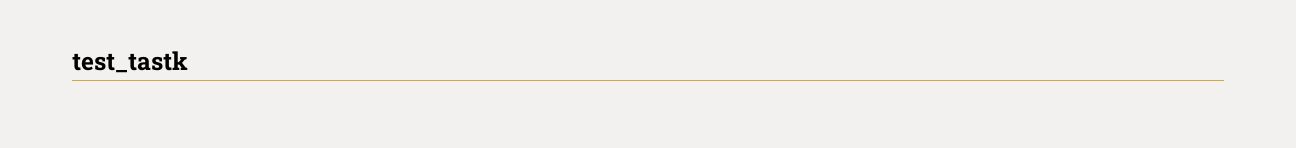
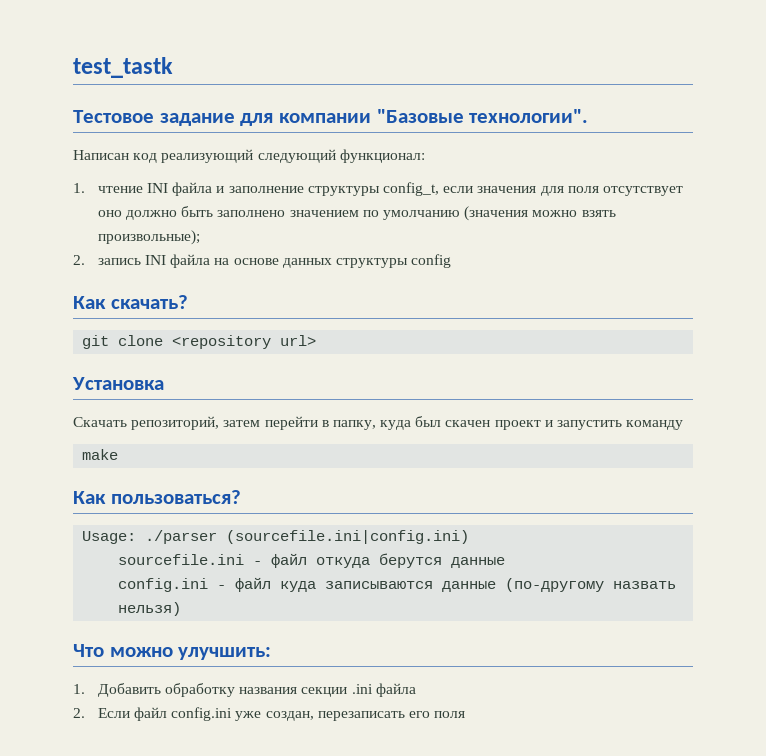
+ Тестовое задание для компании "Базовые технологии".
+ Написан код реализующий следующий функционал:
+ 1. чтение INI файла и заполнение структуры config_t, если значения для поля отсутствует оно должно быть заполнено значением по умолчанию (значения можно взять произвольные);
+ 2. запись INI файла на основе данных структуры config
+ Как скачать?
+ git clone <repository url>
+ Установка
+ Скачать репозиторий, затем перейти в папку, куда был скачен проект и запустить команду
+ make
+ Как пользоваться?
+ Usage: ./parser (sourcefile.ini|config.ini)
+ sourcefile.ini - файл откуда берутся данные
+ config.ini - файл куда записываются данные (по-другому назвать нельзя)
+ Что можно улучшить:
+ 1. Добавить обработку названия секции .ini файла
+ 2. Если файл config.ini уже создан, перезаписать его поля

